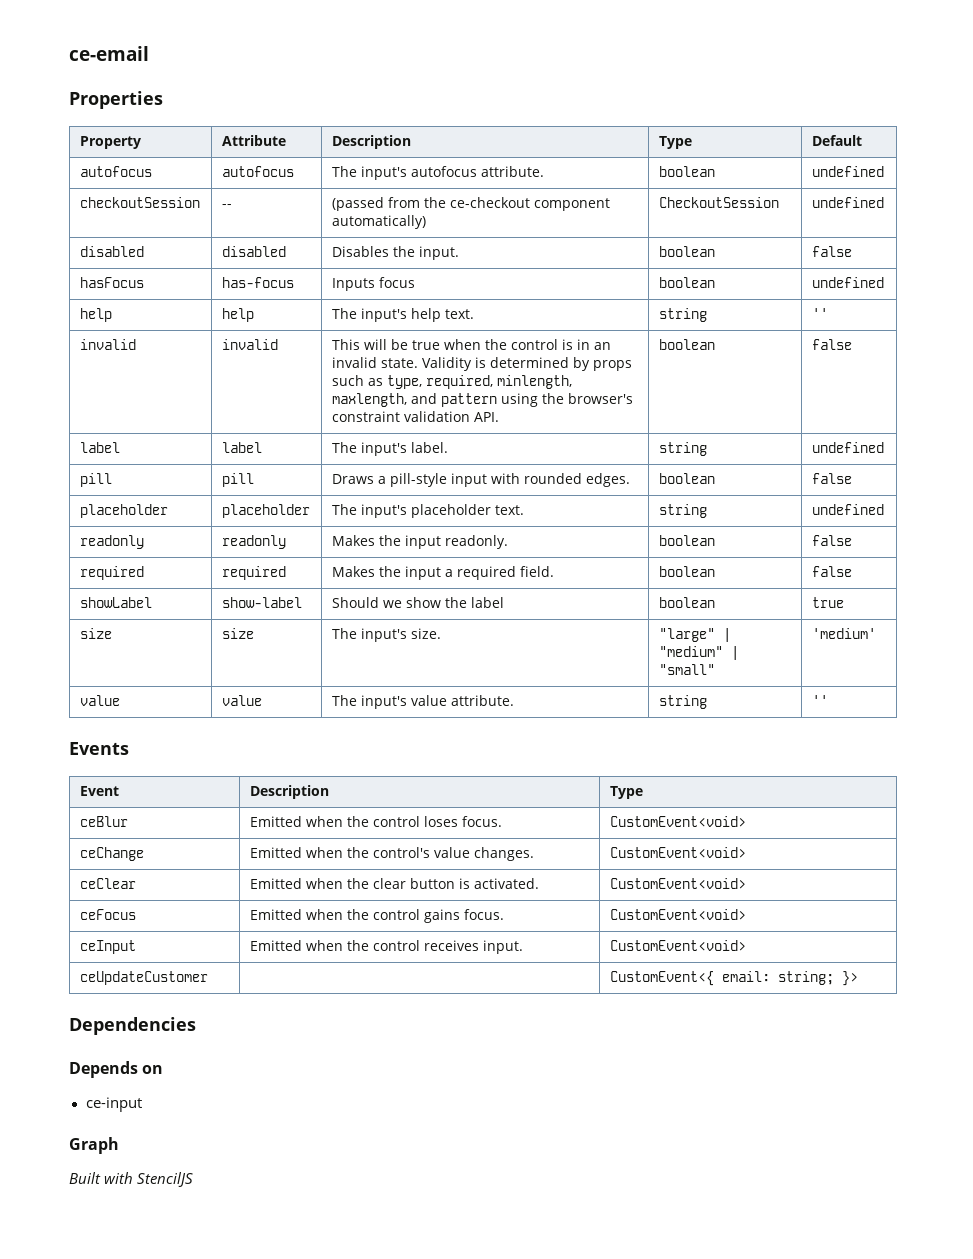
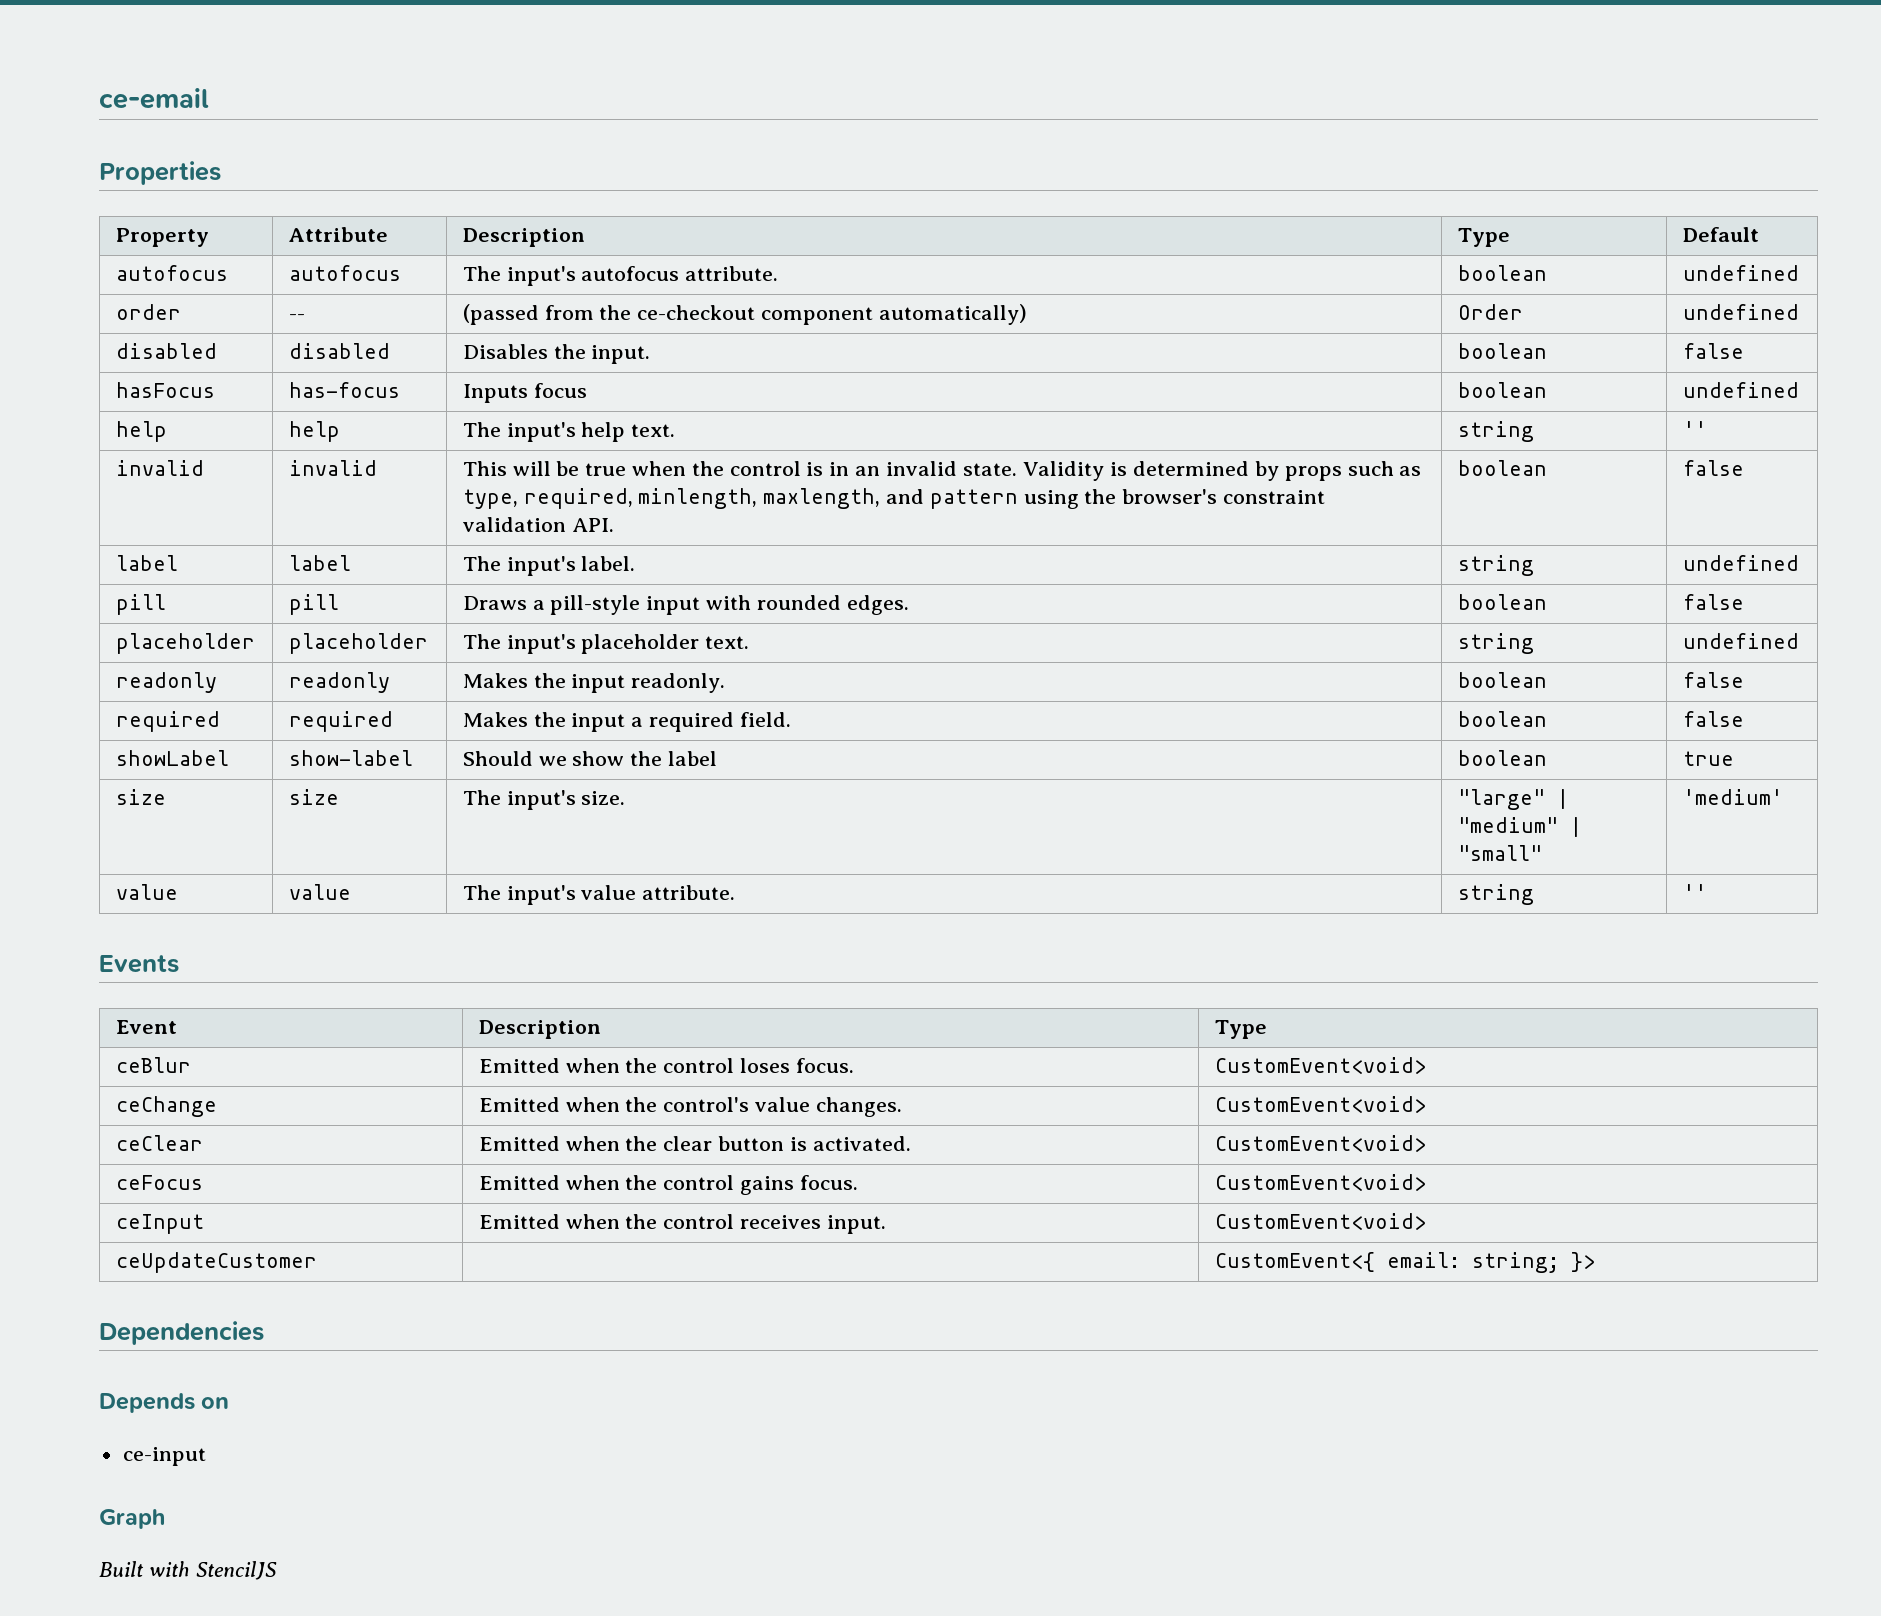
- checkoutSession | -- | (passed from the ce-checkout component automatically) | CheckoutSession | undefined
+ order | -- | (passed from the ce-checkout component automatically) | Order | undefined

